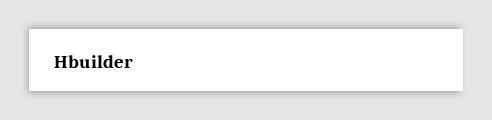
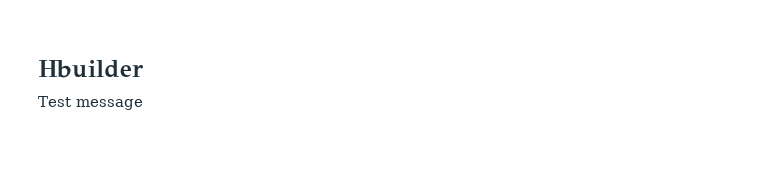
+ Test message

